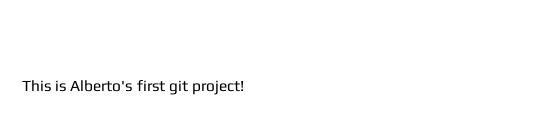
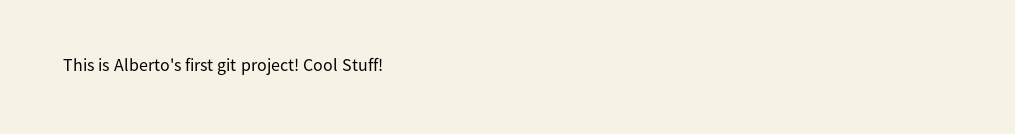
+ Cool Stuff!

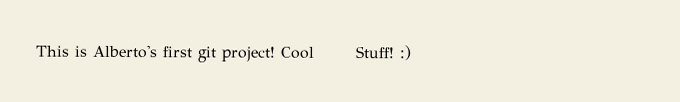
- Cool Stuff!
+ Cool Stuff! :)

